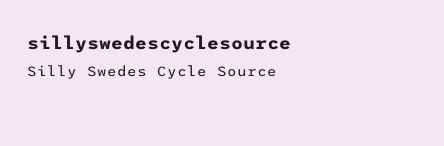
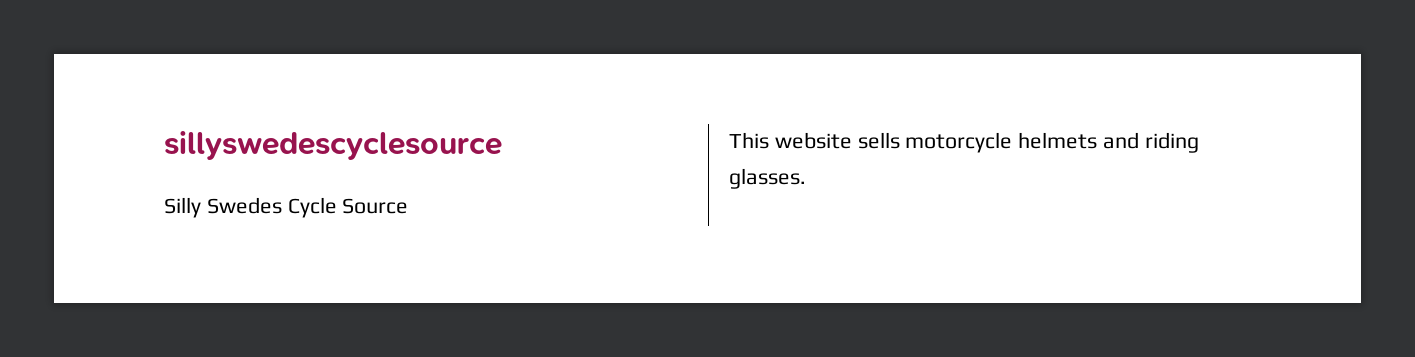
+ This website sells motorcycle helmets and riding glasses.

